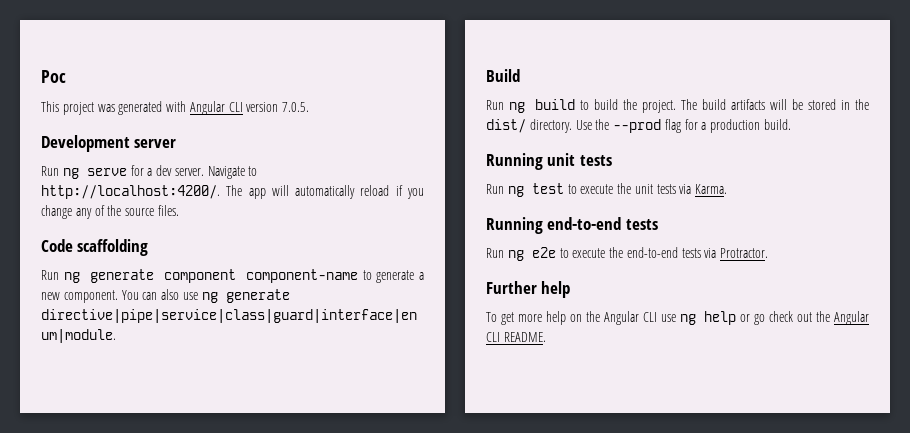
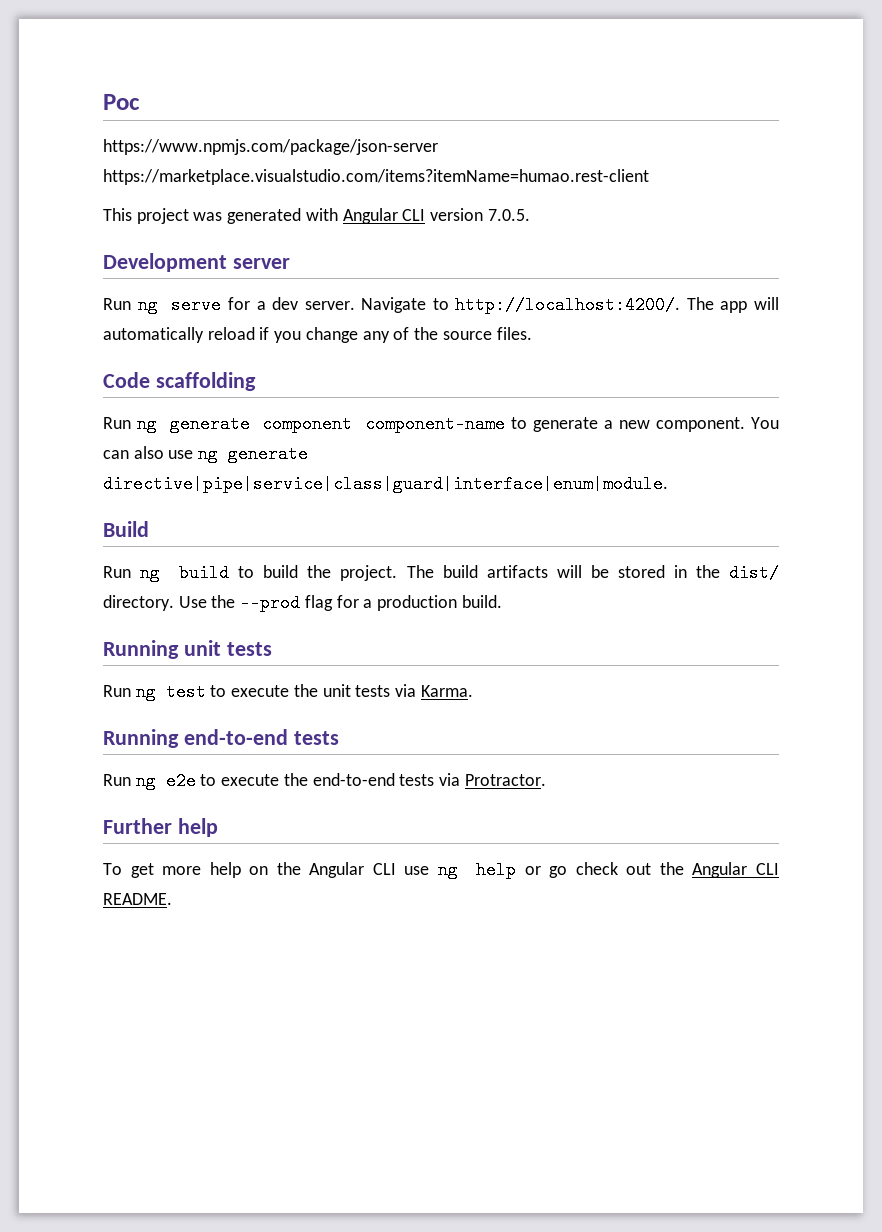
+ https://www.npmjs.com/package/json-server https://marketplace.visualstudio.com/items?itemName=humao.rest-client

